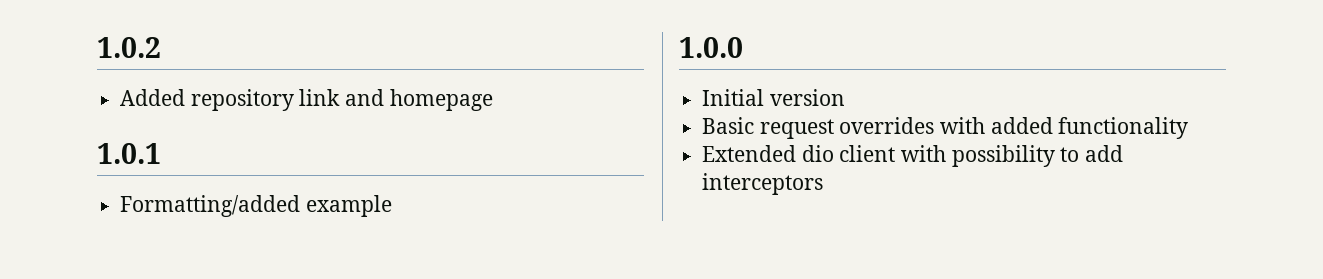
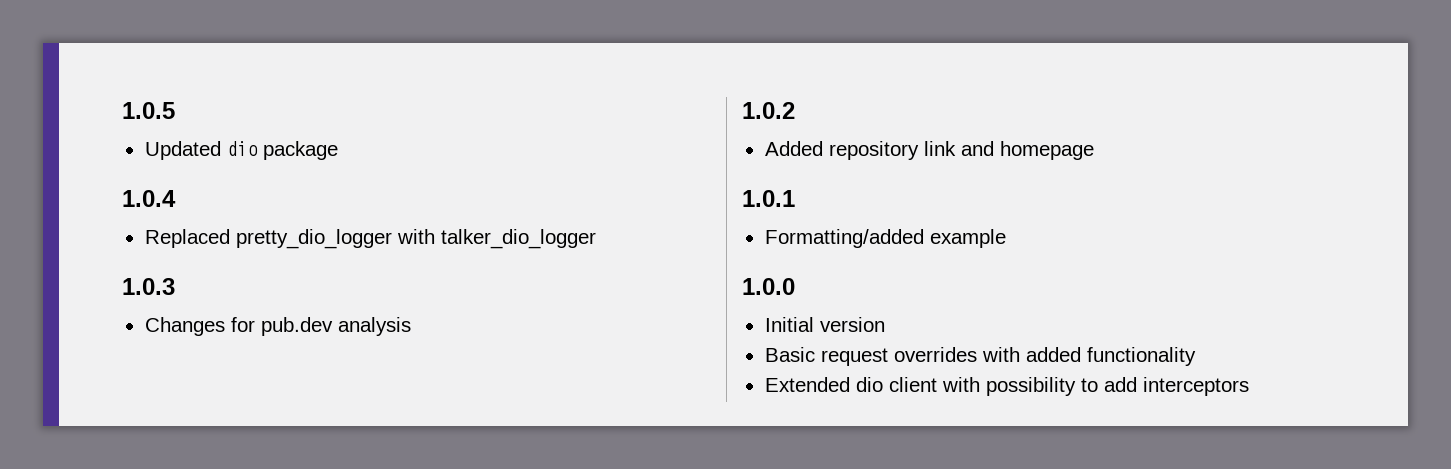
+ 1.0.5
+ Updated dio package
+ 1.0.4
+ Replaced pretty_dio_logger with talker_dio_logger
+ 1.0.3
+ Changes for pub.dev analysis

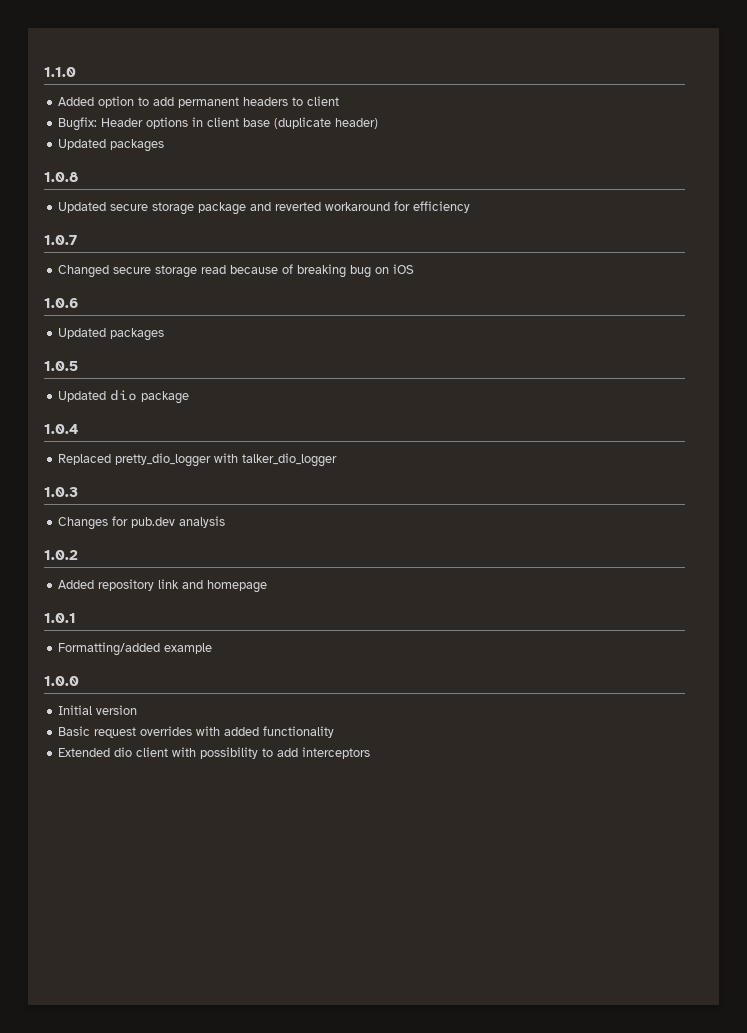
+ 1.1.0
+ Added option to add permanent headers to client
+ Bugfix: Header options in client base (duplicate header)
+ Updated packages
+ 1.0.8
+ Updated secure storage package and reverted workaround for efficiency
+ 1.0.7
+ Changed secure storage read because of breaking bug on iOS
+ 1.0.6
+ Updated packages

